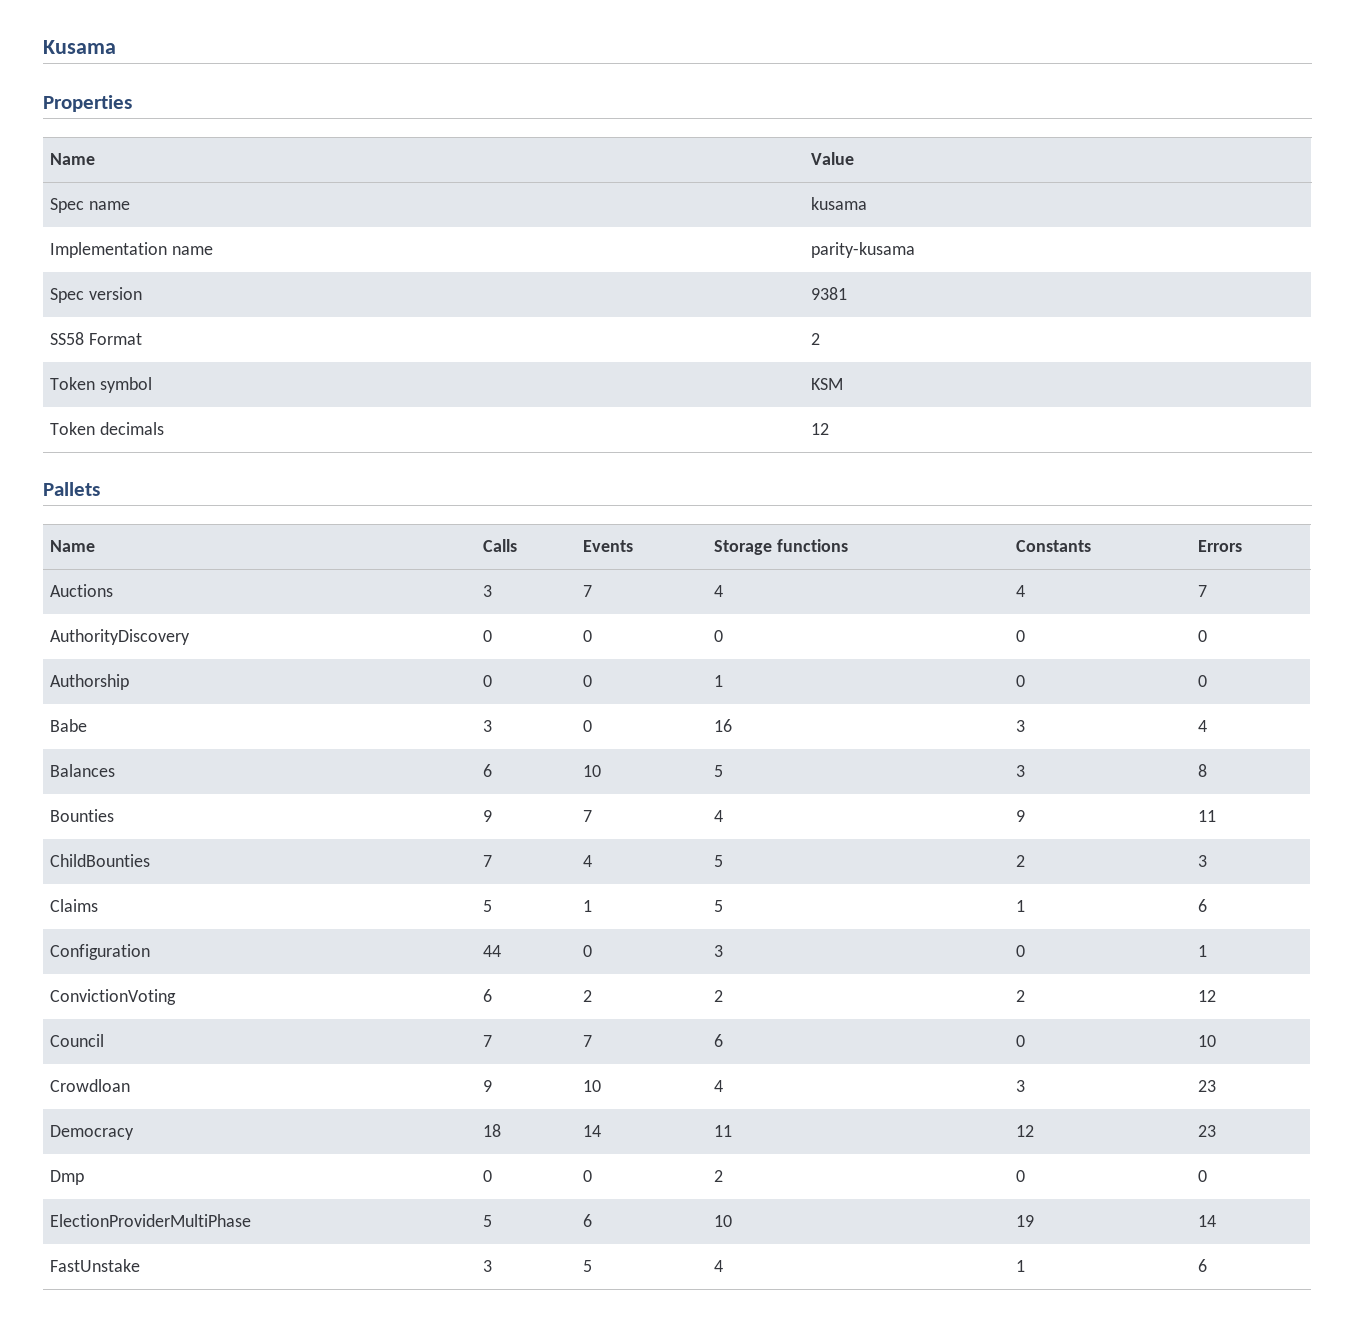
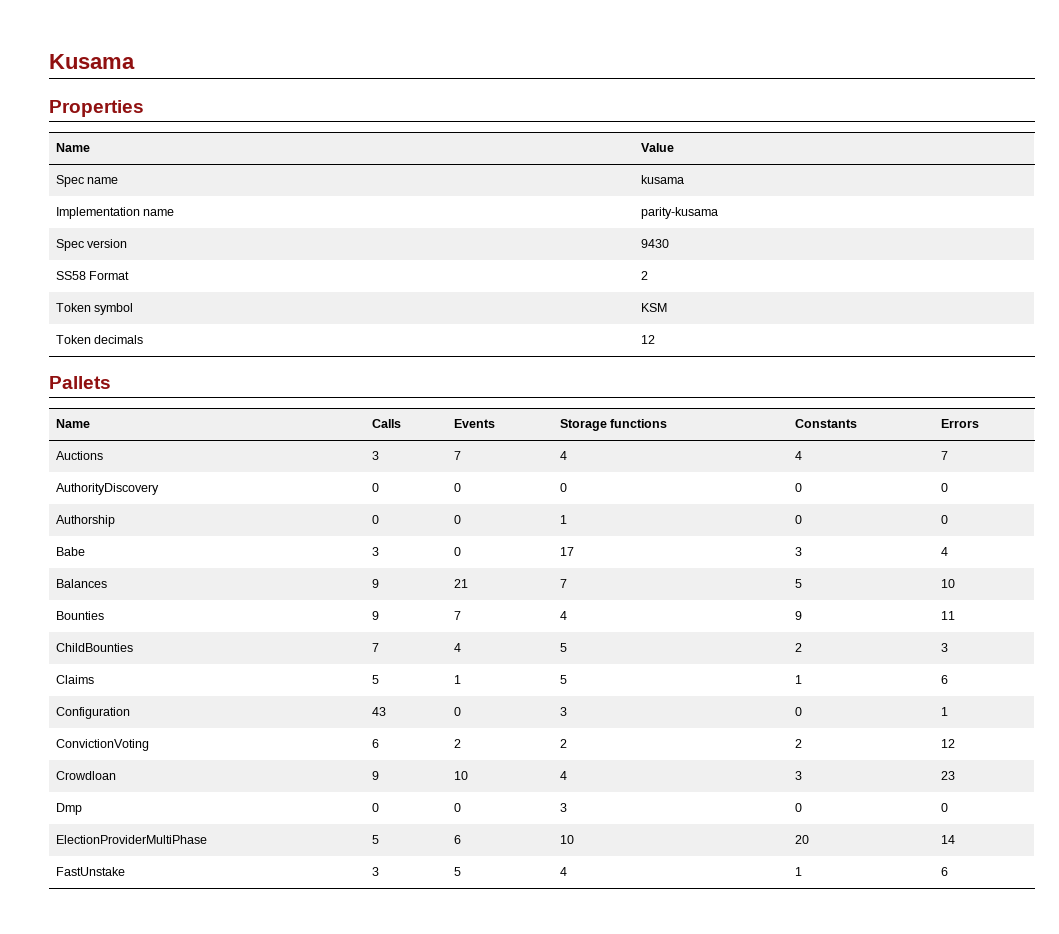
- Spec version | 9381
+ Spec version | 9430
- Babe | 3 | 0 | 16 | 3 | 4
+ Babe | 3 | 0 | 17 | 3 | 4
- Balances | 6 | 10 | 5 | 3 | 8
+ Balances | 9 | 21 | 7 | 5 | 10
- Configuration | 44 | 0 | 3 | 0 | 1
+ Configuration | 43 | 0 | 3 | 0 | 1
- Council | 7 | 7 | 6 | 0 | 10
- Democracy | 18 | 14 | 11 | 12 | 23
- Dmp | 0 | 0 | 2 | 0 | 0
+ Dmp | 0 | 0 | 3 | 0 | 0
- ElectionProviderMultiPhase | 5 | 6 | 10 | 19 | 14
+ ElectionProviderMultiPhase | 5 | 6 | 10 | 20 | 14

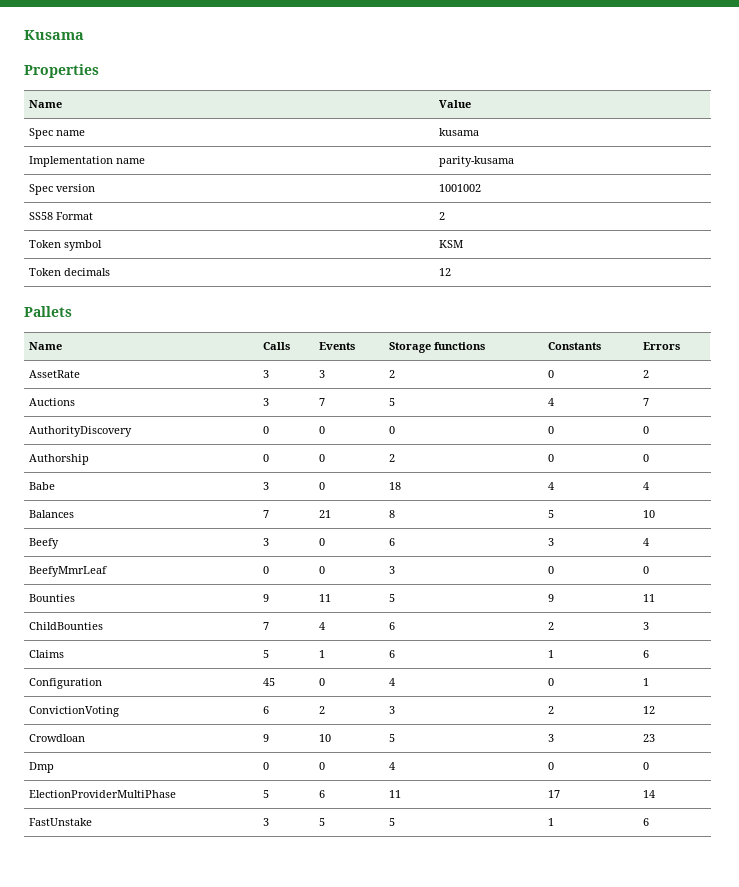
- Spec version | 9430
+ Spec version | 1001002
+ AssetRate | 3 | 3 | 2 | 0 | 2
- Auctions | 3 | 7 | 4 | 4 | 7
+ Auctions | 3 | 7 | 5 | 4 | 7
- Authorship | 0 | 0 | 1 | 0 | 0
+ Authorship | 0 | 0 | 2 | 0 | 0
- Babe | 3 | 0 | 17 | 3 | 4
- Balances | 9 | 21 | 7 | 5 | 10
+ Babe | 3 | 0 | 18 | 4 | 4
+ Balances | 7 | 21 | 8 | 5 | 10
+ Beefy | 3 | 0 | 6 | 3 | 4
+ BeefyMmrLeaf | 0 | 0 | 3 | 0 | 0
- Bounties | 9 | 7 | 4 | 9 | 11
+ Bounties | 9 | 11 | 5 | 9 | 11
- ChildBounties | 7 | 4 | 5 | 2 | 3
+ ChildBounties | 7 | 4 | 6 | 2 | 3
- Claims | 5 | 1 | 5 | 1 | 6
+ Claims | 5 | 1 | 6 | 1 | 6
- Configuration | 43 | 0 | 3 | 0 | 1
+ Configuration | 45 | 0 | 4 | 0 | 1
- ConvictionVoting | 6 | 2 | 2 | 2 | 12
+ ConvictionVoting | 6 | 2 | 3 | 2 | 12
- Crowdloan | 9 | 10 | 4 | 3 | 23
+ Crowdloan | 9 | 10 | 5 | 3 | 23
- Dmp | 0 | 0 | 3 | 0 | 0
+ Dmp | 0 | 0 | 4 | 0 | 0
- ElectionProviderMultiPhase | 5 | 6 | 10 | 20 | 14
+ ElectionProviderMultiPhase | 5 | 6 | 11 | 17 | 14
- FastUnstake | 3 | 5 | 4 | 1 | 6
+ FastUnstake | 3 | 5 | 5 | 1 | 6

